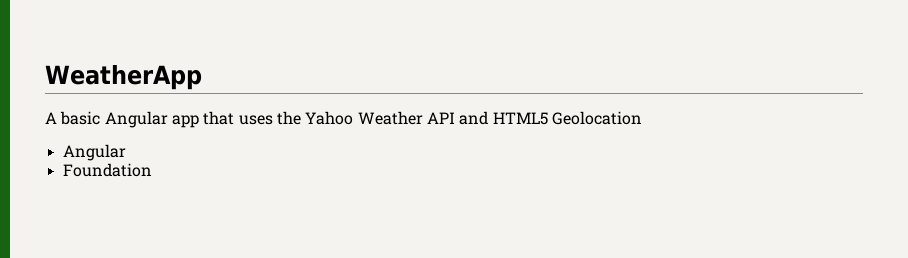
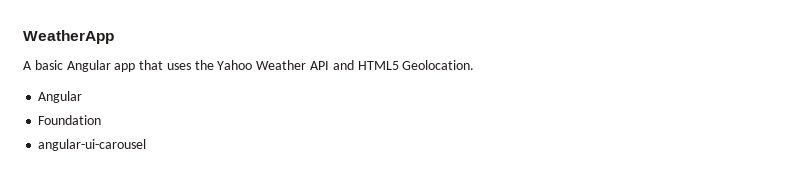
- A basic Angular app that uses the Yahoo Weather API and HTML5 Geolocation
+ A basic Angular app that uses the Yahoo Weather API and HTML5 Geolocation.
+ angular-ui-carousel

